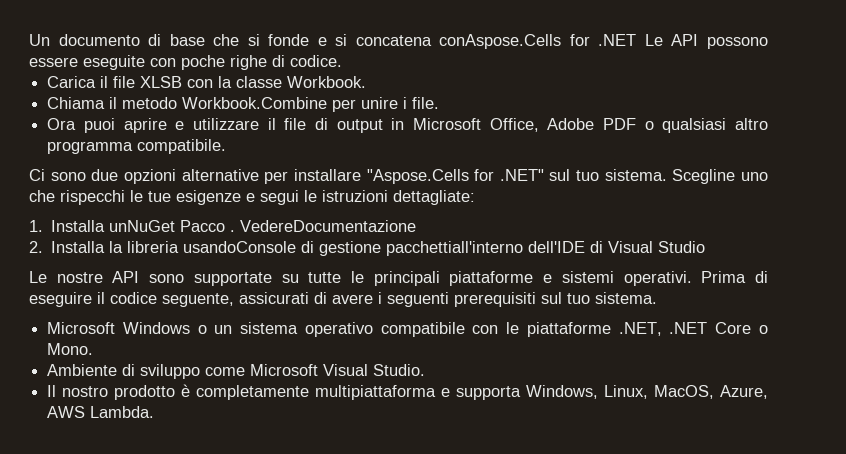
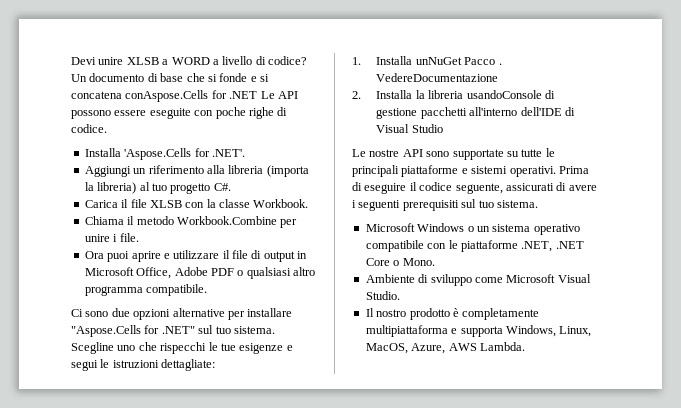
+ Devi unire XLSB a WORD a livello di codice?
+ Installa 'Aspose.Cells for .NET'.
+ Aggiungi un riferimento alla libreria (importa la libreria) al tuo progetto C#.
- 2. Installa la libreria usandoConsole di gestione pacchettiall'interno dell'IDE di Visual Studio
+ 2. Installa la libreria usandoConsole di gestione pacchetti all'interno dell'IDE di Visual Studio

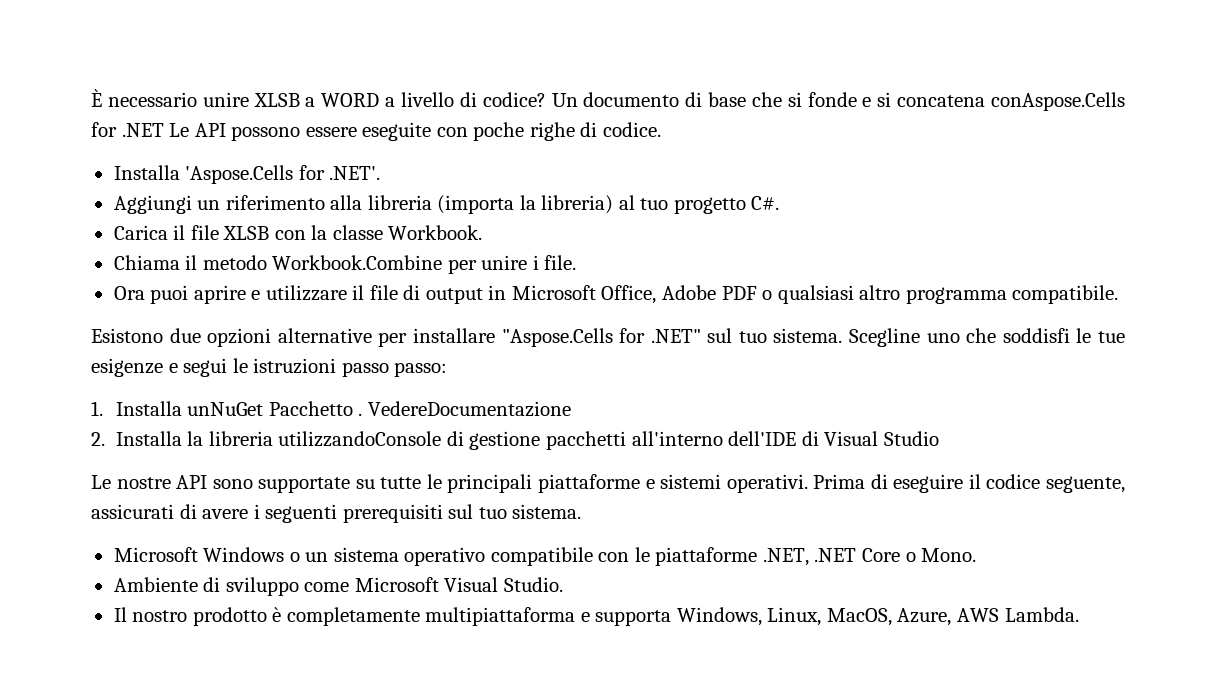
- Devi unire XLSB a WORD a livello di codice?
+ È necessario unire XLSB a WORD a livello di codice?
- Ci sono due opzioni alternative per installare "Aspose.Cells for .NET" sul tuo sistema.
+ Esistono due opzioni alternative per installare "Aspose.Cells for .NET" sul tuo sistema.
- Scegline uno che rispecchi le tue esigenze e segui le istruzioni dettagliate:
+ Scegline uno che soddisfi le tue esigenze e segui le istruzioni passo passo:
- 1. Installa unNuGet Pacco .
+ 1. Installa unNuGet Pacchetto .
- 2. Installa la libreria usandoConsole di gestione pacchetti all'interno dell'IDE di Visual Studio
+ 2. Installa la libreria utilizzandoConsole di gestione pacchetti all'interno dell'IDE di Visual Studio

